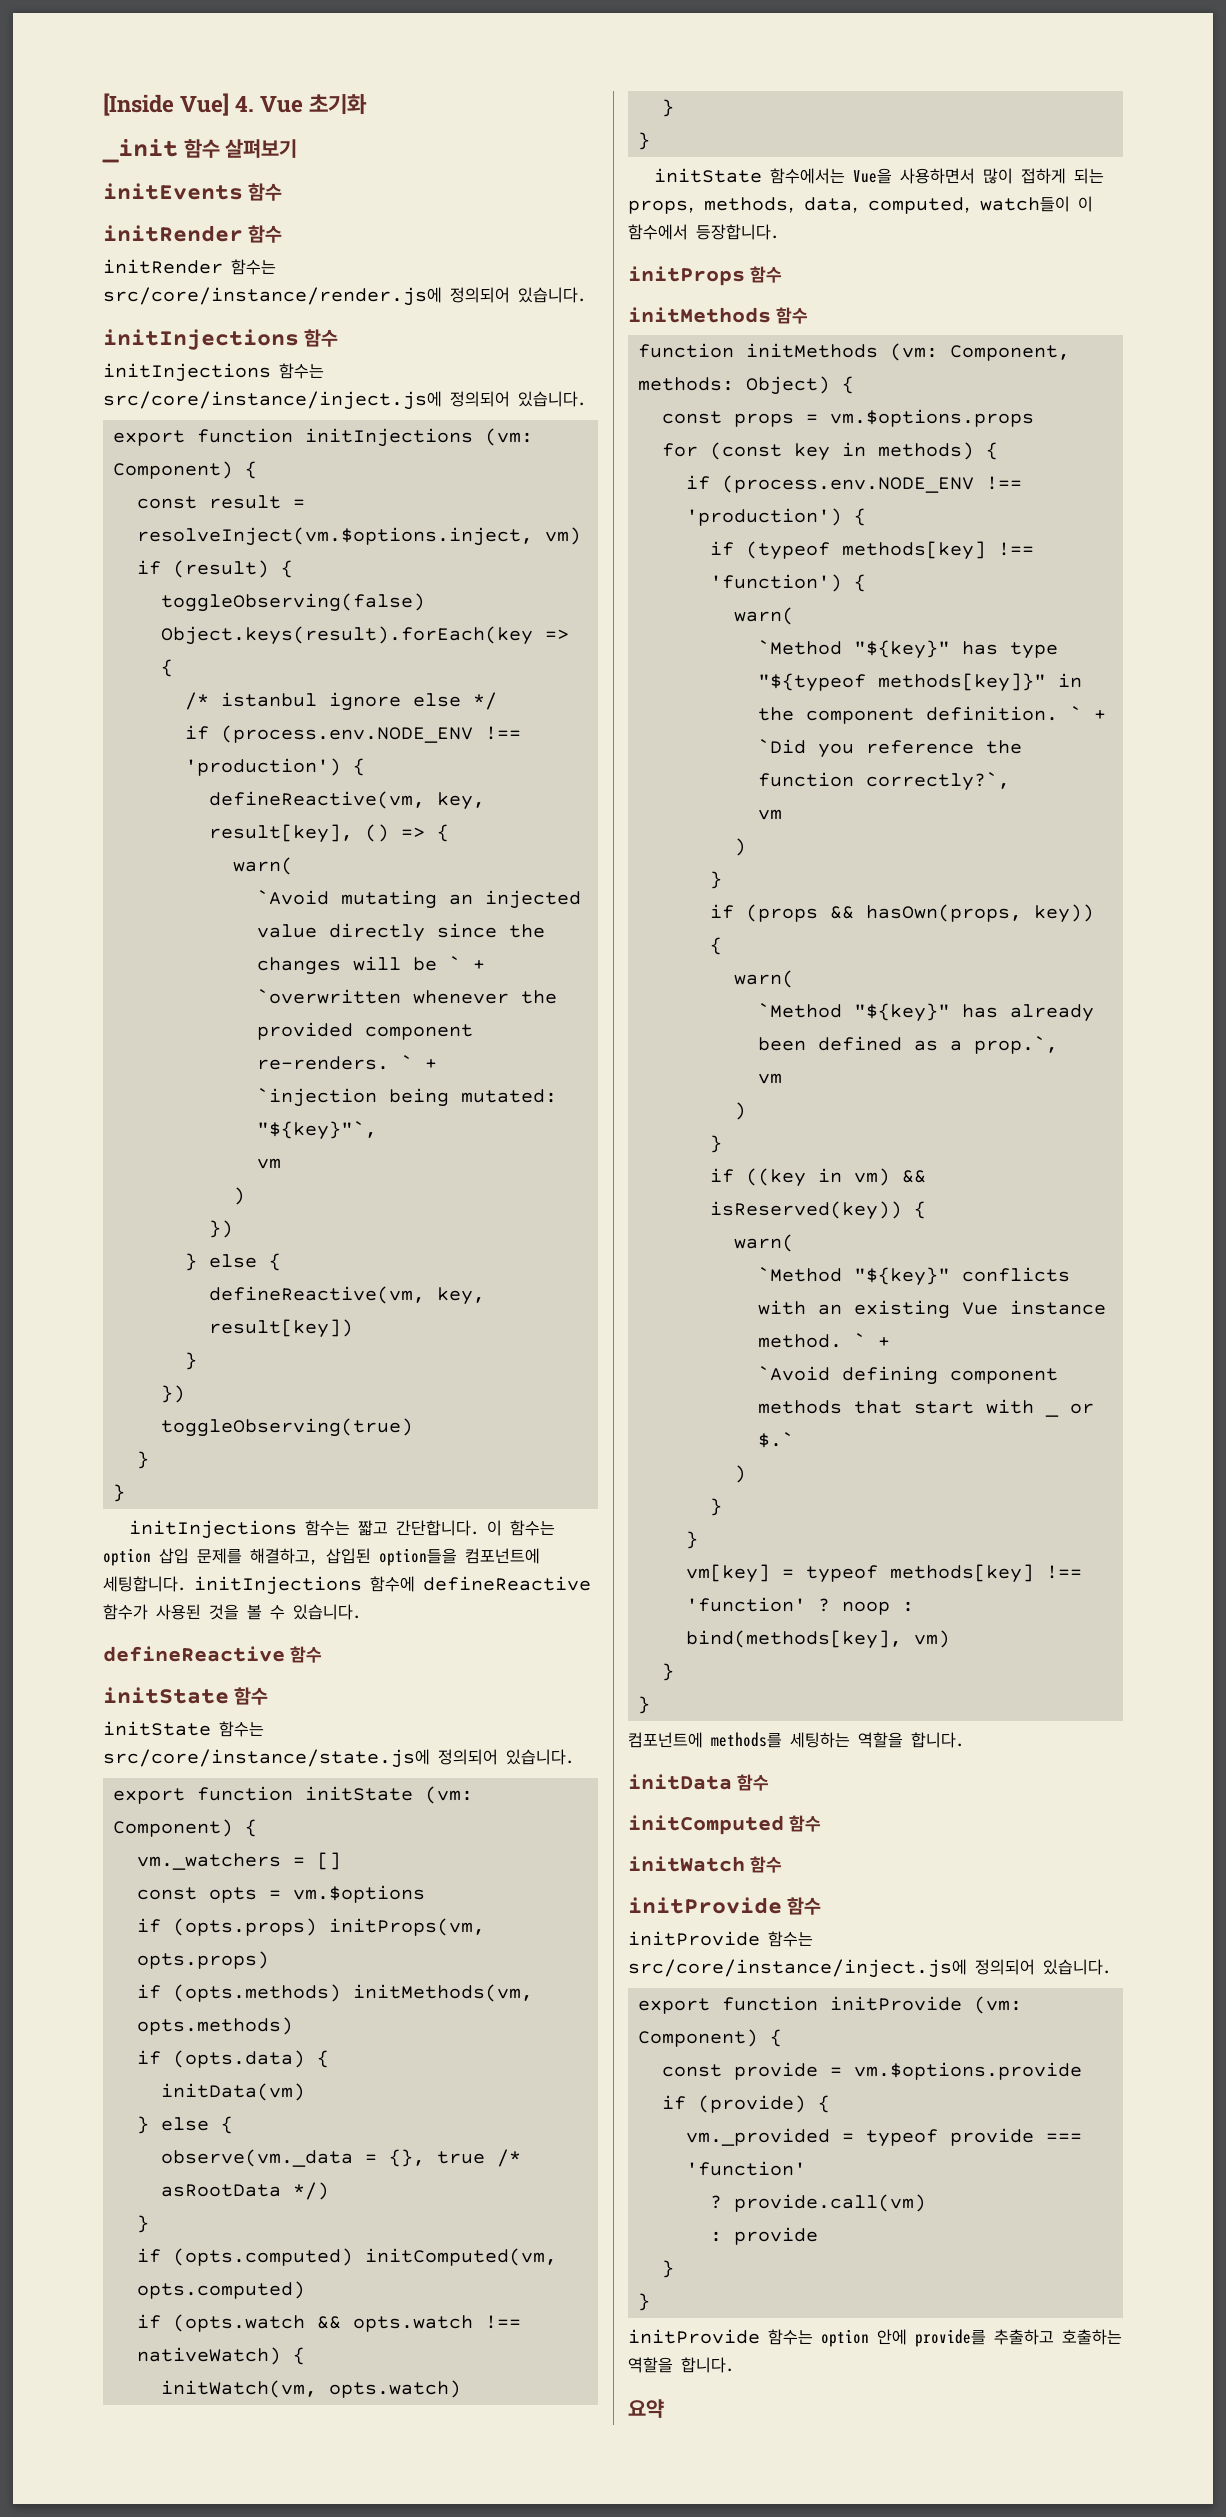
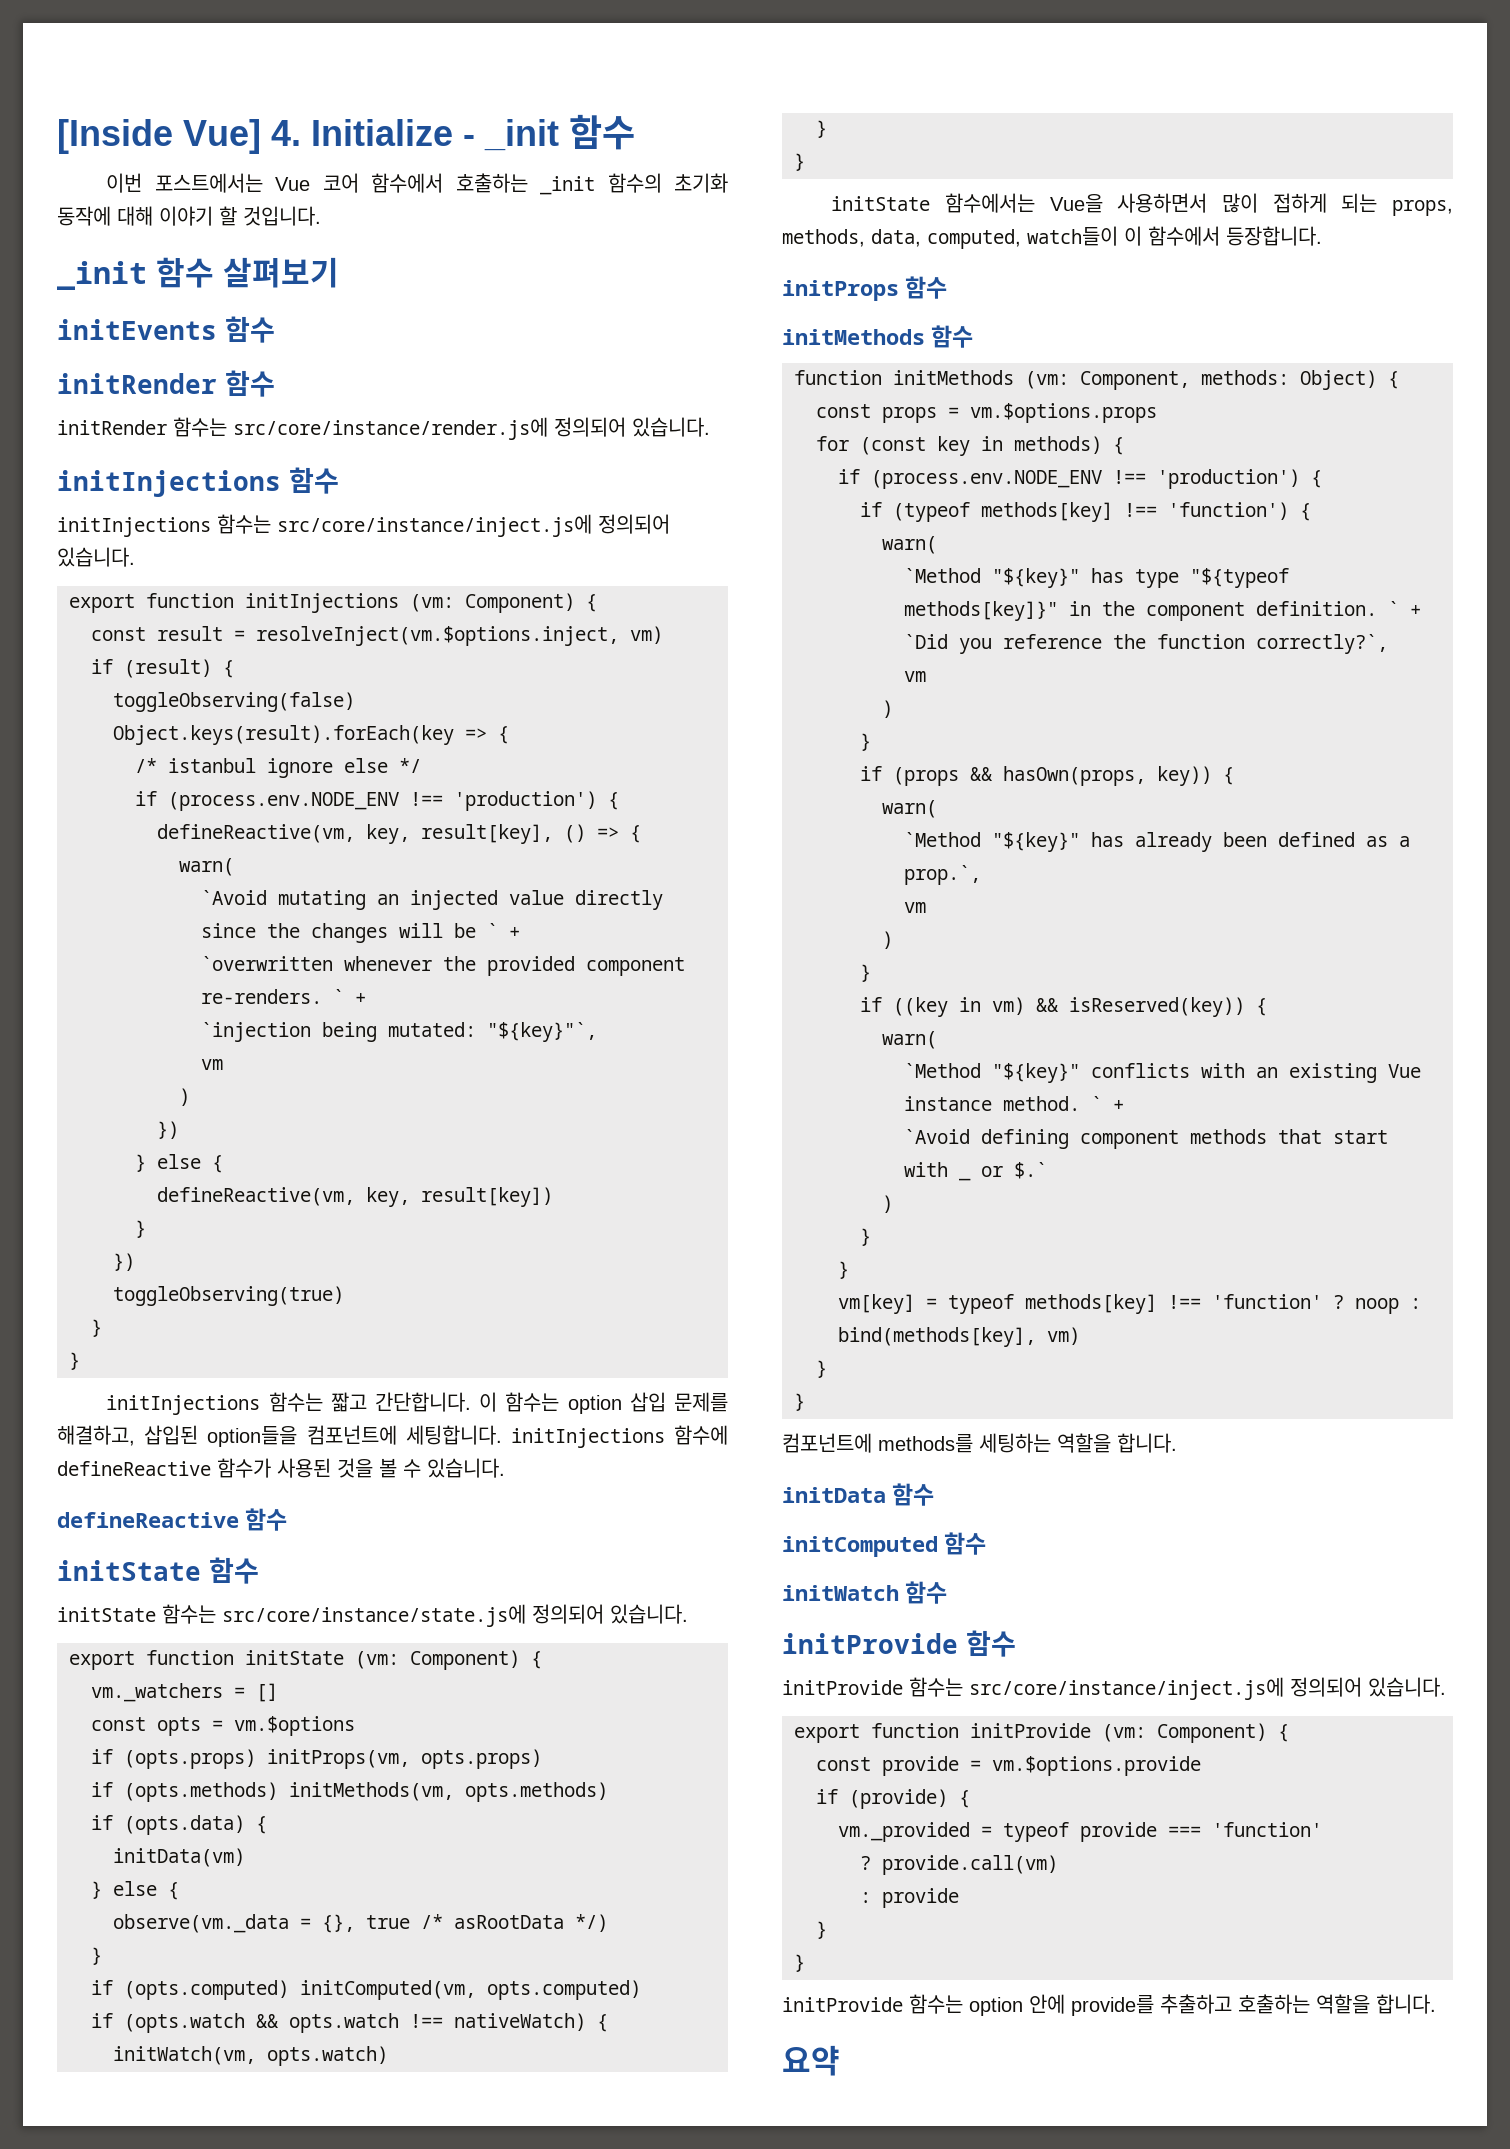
- [Inside Vue] 4. Vue 초기화
+ [Inside Vue] 4. Initialize - _init 함수
+ 이번 포스트에서는 Vue 코어 함수에서 호출하는 _init 함수의 초기화 동작에 대해 이야기 할 것입니다.

